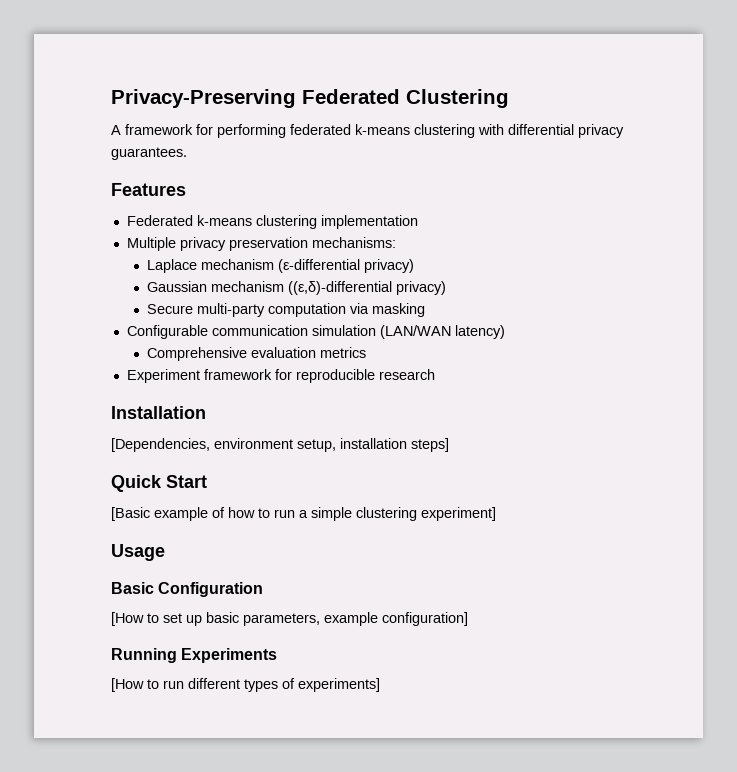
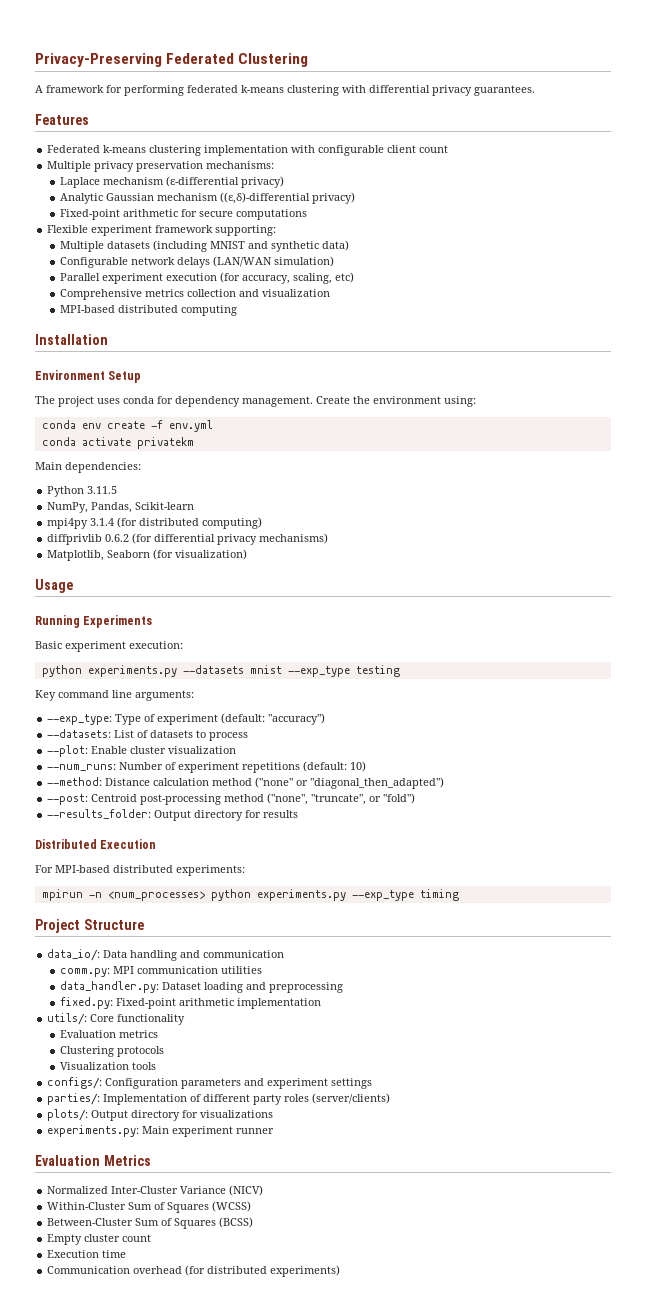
- Federated k-means clustering implementation
+ Federated k-means clustering implementation with configurable client count
- Gaussian mechanism ((ε,δ)-differential privacy)
+ Analytic Gaussian mechanism ((ε,δ)-differential privacy)
- Secure multi-party computation via masking
- Configurable communication simulation (LAN/WAN latency)
+ Fixed-point arithmetic for secure computations
+ Flexible experiment framework supporting:
+ Multiple datasets (including MNIST and synthetic data)
+ Configurable network delays (LAN/WAN simulation)
+ Parallel experiment execution (for accuracy, scaling, etc)
- Comprehensive evaluation metrics
- Experiment framework for reproducible research
+ Comprehensive metrics collection and visualization
+ MPI-based distributed computing
  Installation
- [Dependencies, environment setup, installation steps]
- Quick Start
- [Basic example of how to run a simple clustering experiment]
+ Environment Setup
+ The project uses conda for dependency management. Create the environment using:
+ conda env create -f env.yml
+ conda activate privatekm
+ Main dependencies:
+ Python 3.11.5
+ NumPy, Pandas, Scikit-learn
+ mpi4py 3.1.4 (for distributed computing)
+ diffprivlib 0.6.2 (for differential privacy mechanisms)
+ Matplotlib, Seaborn (for visualization)
  Usage
- Basic Configuration
- [How to set up basic parameters, example configuration]
  Running Experiments
- [How to run different types of experiments]
+ Basic experiment execution:
+ python experiments.py --datasets mnist --exp_type testing
+ Key command line arguments:
+ --exp_type: Type of experiment (default: "accuracy")
+ --datasets: List of datasets to process
+ --plot: Enable cluster visualization
+ --num_runs: Number of experiment repetitions (default: 10)
+ --method: Distance calculation method ("none" or "diagonal_then_adapted")
+ --post: Centroid post-processing method ("none", "truncate", or "fold")
+ --results_folder: Output directory for results
+ Distributed Execution
+ For MPI-based distributed experiments:
+ mpirun -n <num_processes> python experiments.py --exp_type timing
+ Project Structure
+ data_io/: Data handling and communication
+ comm.py: MPI communication utilities
+ data_handler.py: Dataset loading and preprocessing
+ fixed.py: Fixed-point arithmetic implementation
+ utils/: Core functionality
+ Evaluation metrics
+ Clustering protocols
+ Visualization tools
+ configs/: Configuration parameters and experiment settings
+ parties/: Implementation of different party roles (server/clients)
+ plots/: Output directory for visualizations
+ experiments.py: Main experiment runner
+ Evaluation Metrics
+ Normalized Inter-Cluster Variance (NICV)
+ Within-Cluster Sum of Squares (WCSS)
+ Between-Cluster Sum of Squares (BCSS)
+ Empty cluster count
+ Execution time
+ Communication overhead (for distributed experiments)

